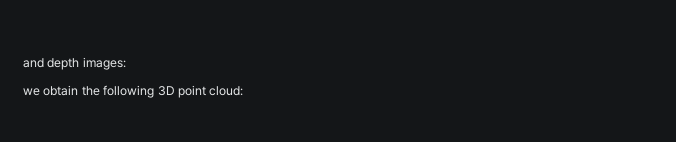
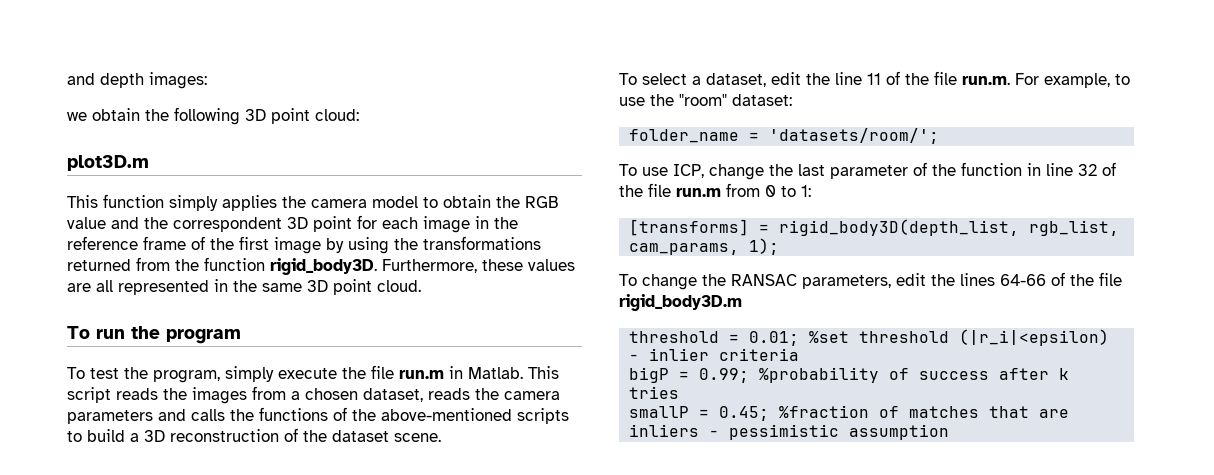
+ plot3D.m
+ This function simply applies the camera model to obtain the RGB value and the correspondent 3D point for each image in the reference frame of the first image by using the transformations returned from the function rigid_body3D. Furthermore, these values are all represented in the same 3D point cloud.
+ To run the program
+ To test the program, simply execute the file run.m in Matlab. This script reads the images from a chosen dataset, reads the camera parameters and calls the functions of the above-mentioned scripts to build a 3D reconstruction of the dataset scene.
+ To select a dataset, edit the line 11 of the file run.m. For example, to use the "room" dataset:
+ folder_name = 'datasets/room/';
+ To use ICP, change the last parameter of the function in line 32 of the file run.m from 0 to 1:
+ [transforms] = rigid_body3D(depth_list, rgb_list, cam_params, 1);
+ To change the RANSAC parameters, edit the lines 64-66 of the file rigid_body3D.m
+ threshold = 0.01; %set threshold (|r_i|<epsilon) - inlier criteria
+ bigP = 0.99; %probability of success after k tries
+ smallP = 0.45; %fraction of matches that are inliers - pessimistic assumption

